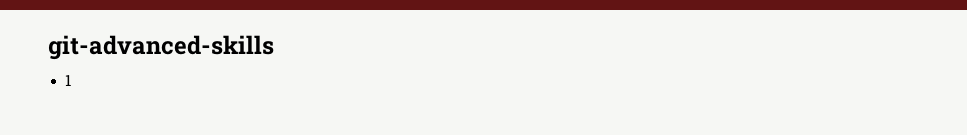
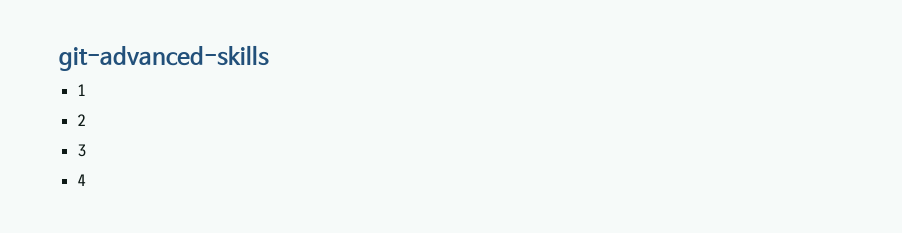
+ 2
+ 3
+ 4

